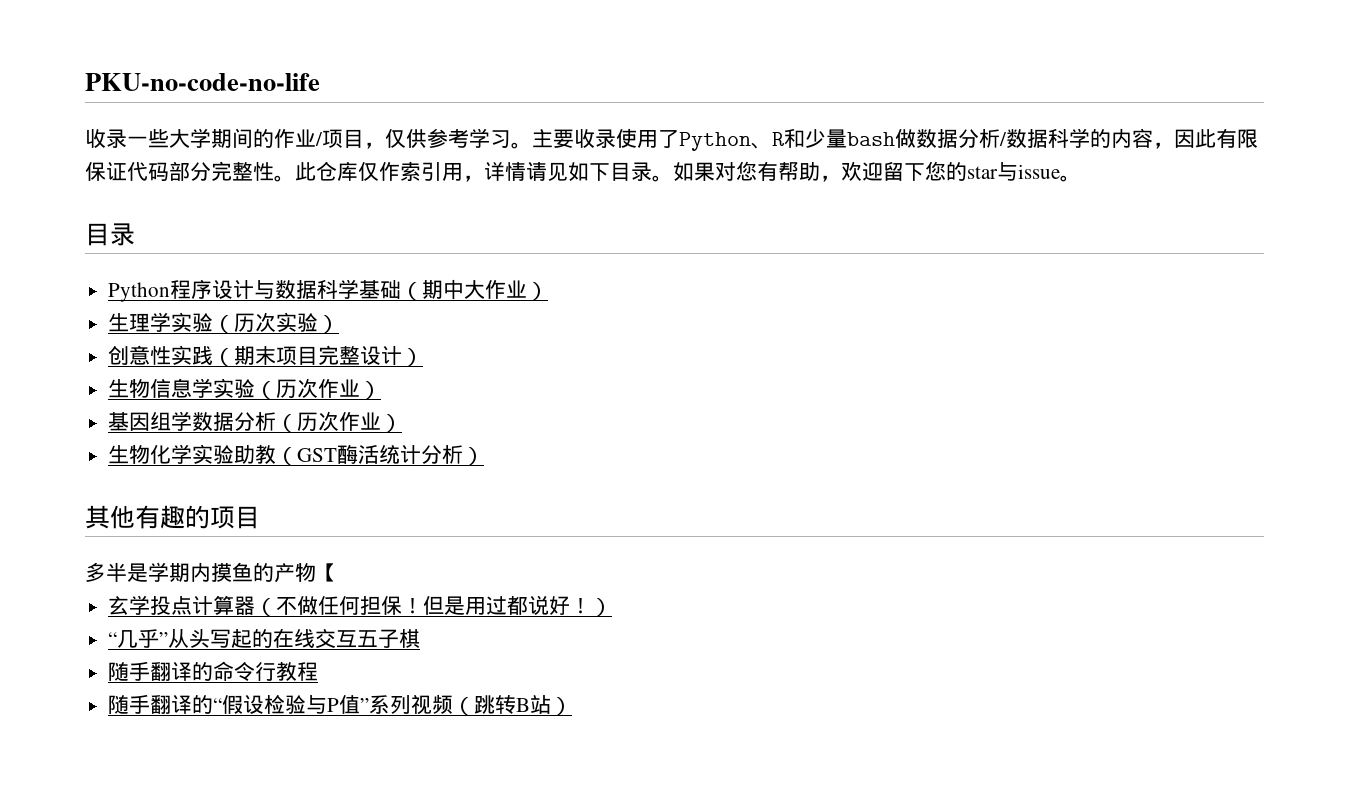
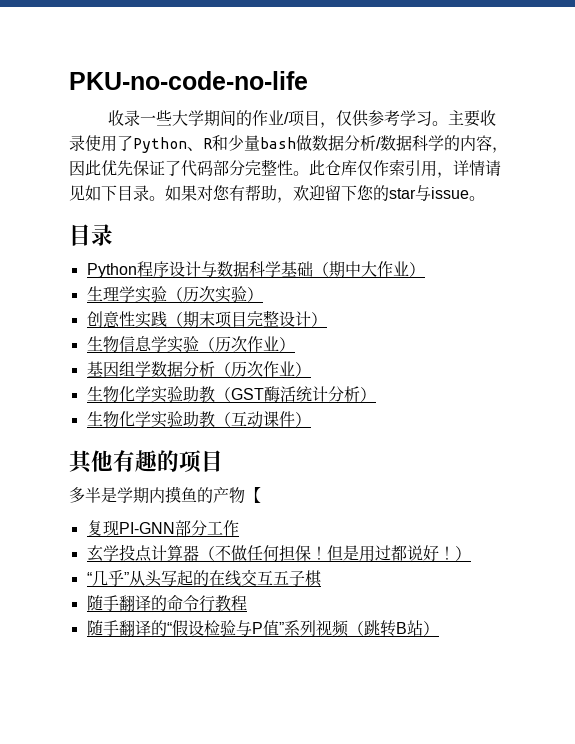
- 主要收录使用了Python、R和少量bash做数据分析/数据科学的内容，因此有限保证代码部分完整性。
+ 主要收录使用了Python、R和少量bash做数据分析/数据科学的内容，因此优先保证了代码部分完整性。
+ 生物化学实验助教（互动课件）
+ 复现PI-GNN部分工作

